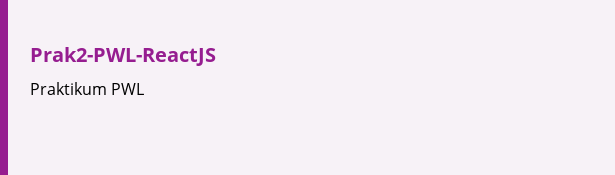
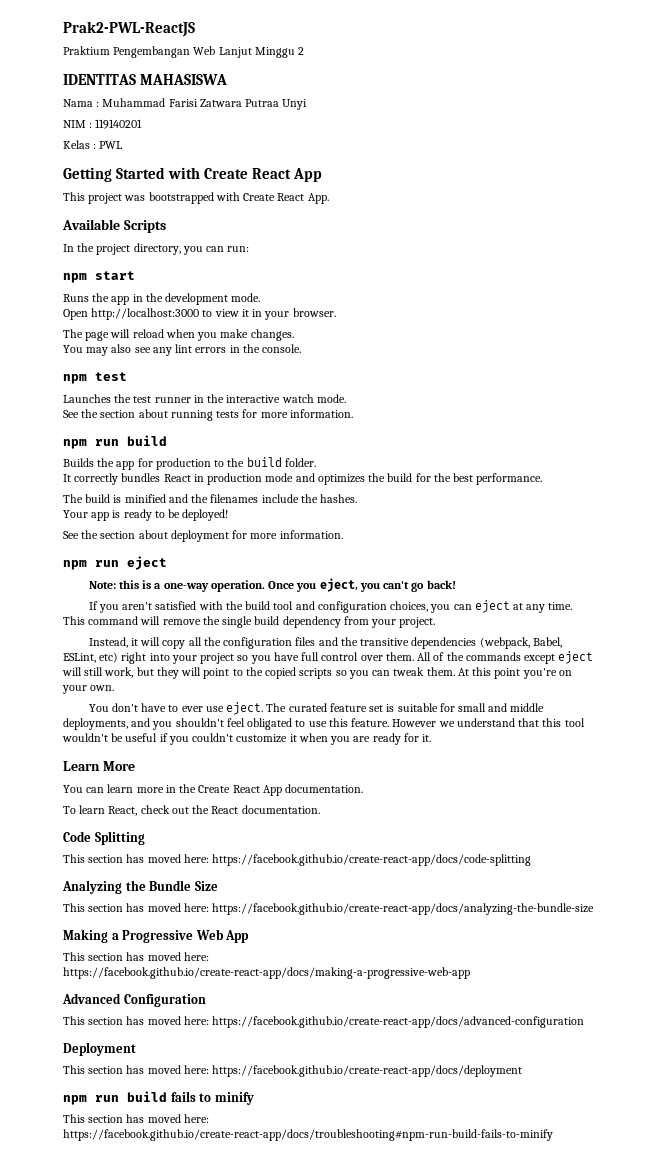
- Praktikum PWL
+ Praktium Pengembangan Web Lanjut Minggu 2
+ IDENTITAS MAHASISWA
+ Nama : Muhammad Farisi Zatwara Putraa Unyi
+ NIM : 119140201
+ Kelas : PWL
+ Getting Started with Create React App
+ This project was bootstrapped with Create React App.
+ Available Scripts
+ In the project directory, you can run:
+ npm start
+ Runs the app in the development mode.
+ Open http://localhost:3000 to view it in your browser.
+ The page will reload when you make changes.
+ You may also see any lint errors in the console.
+ npm test
+ Launches the test runner in the interactive watch mode.
+ See the section about running tests for more information.
+ npm run build
+ Builds the app for production to the build folder.
+ It correctly bundles React in production mode and optimizes the build for the best performance.
+ The build is minified and the filenames include the hashes.
+ Your app is ready to be deployed!
+ See the section about deployment for more information.
+ npm run eject
+ Note: this is a one-way operation. Once you eject, you can't go back!
+ If you aren't satisfied with the build tool and configuration choices, you can eject at any time. This command will remove the single build dependency from your project.
+ Instead, it will copy all the configuration files and the transitive dependencies (webpack, Babel, ESLint, etc) right into your project so you have full control over them. All of the commands except eject will still work, but they will point to the copied scripts so you can tweak them. At this point you're on your own.
+ You don't have to ever use eject. The curated feature set is suitable for small and middle deployments, and you shouldn't feel obligated to use this feature. However we understand that this tool wouldn't be useful if you couldn't customize it when you are ready for it.
+ Learn More
+ You can learn more in the Create React App documentation.
+ To learn React, check out the React documentation.
+ Code Splitting
+ This section has moved here: https://facebook.github.io/create-react-app/docs/code-splitting
+ Analyzing the Bundle Size
+ This section has moved here: https://facebook.github.io/create-react-app/docs/analyzing-the-bundle-size
+ Making a Progressive Web App
+ This section has moved here: https://facebook.github.io/create-react-app/docs/making-a-progressive-web-app
+ Advanced Configuration
+ This section has moved here: https://facebook.github.io/create-react-app/docs/advanced-configuration
+ Deployment
+ This section has moved here: https://facebook.github.io/create-react-app/docs/deployment
+ npm run build fails to minify
+ This section has moved here: https://facebook.github.io/create-react-app/docs/troubleshooting#npm-run-build-fails-to-minify

